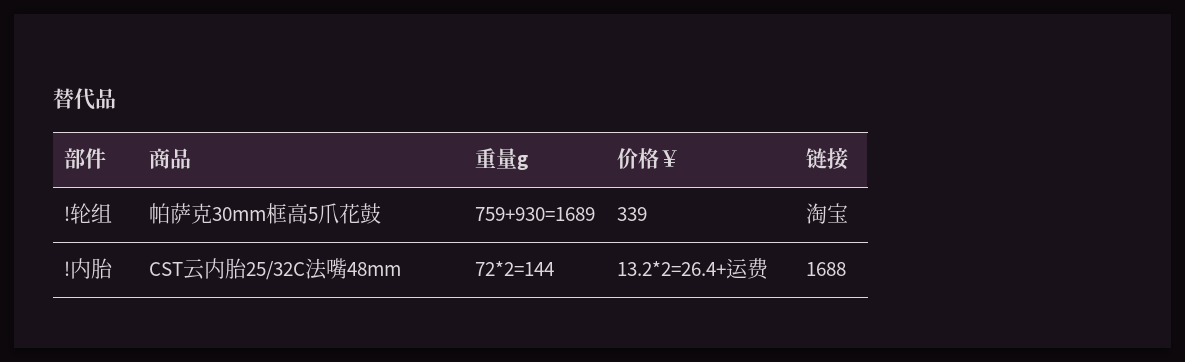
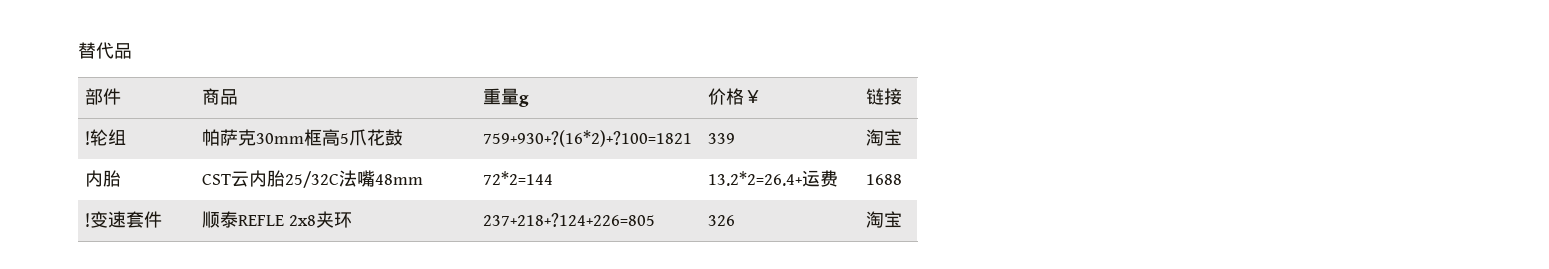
- !轮组 | 帕萨克30mm框高5爪花鼓 | 759+930=1689 | 339 | 淘宝
+ !轮组 | 帕萨克30mm框高5爪花鼓 | 759+930+?(16*2)+?100=1821 | 339 | 淘宝
- !内胎 | CST云内胎25/32C法嘴48mm | 72*2=144 | 13.2*2=26.4+运费 | 1688
+ 内胎 | CST云内胎25/32C法嘴48mm | 72*2=144 | 13.2*2=26.4+运费 | 1688
+ !变速套件 | 顺泰REFLE 2x8夹环 | 237+218+?124+226=805 | 326 | 淘宝

